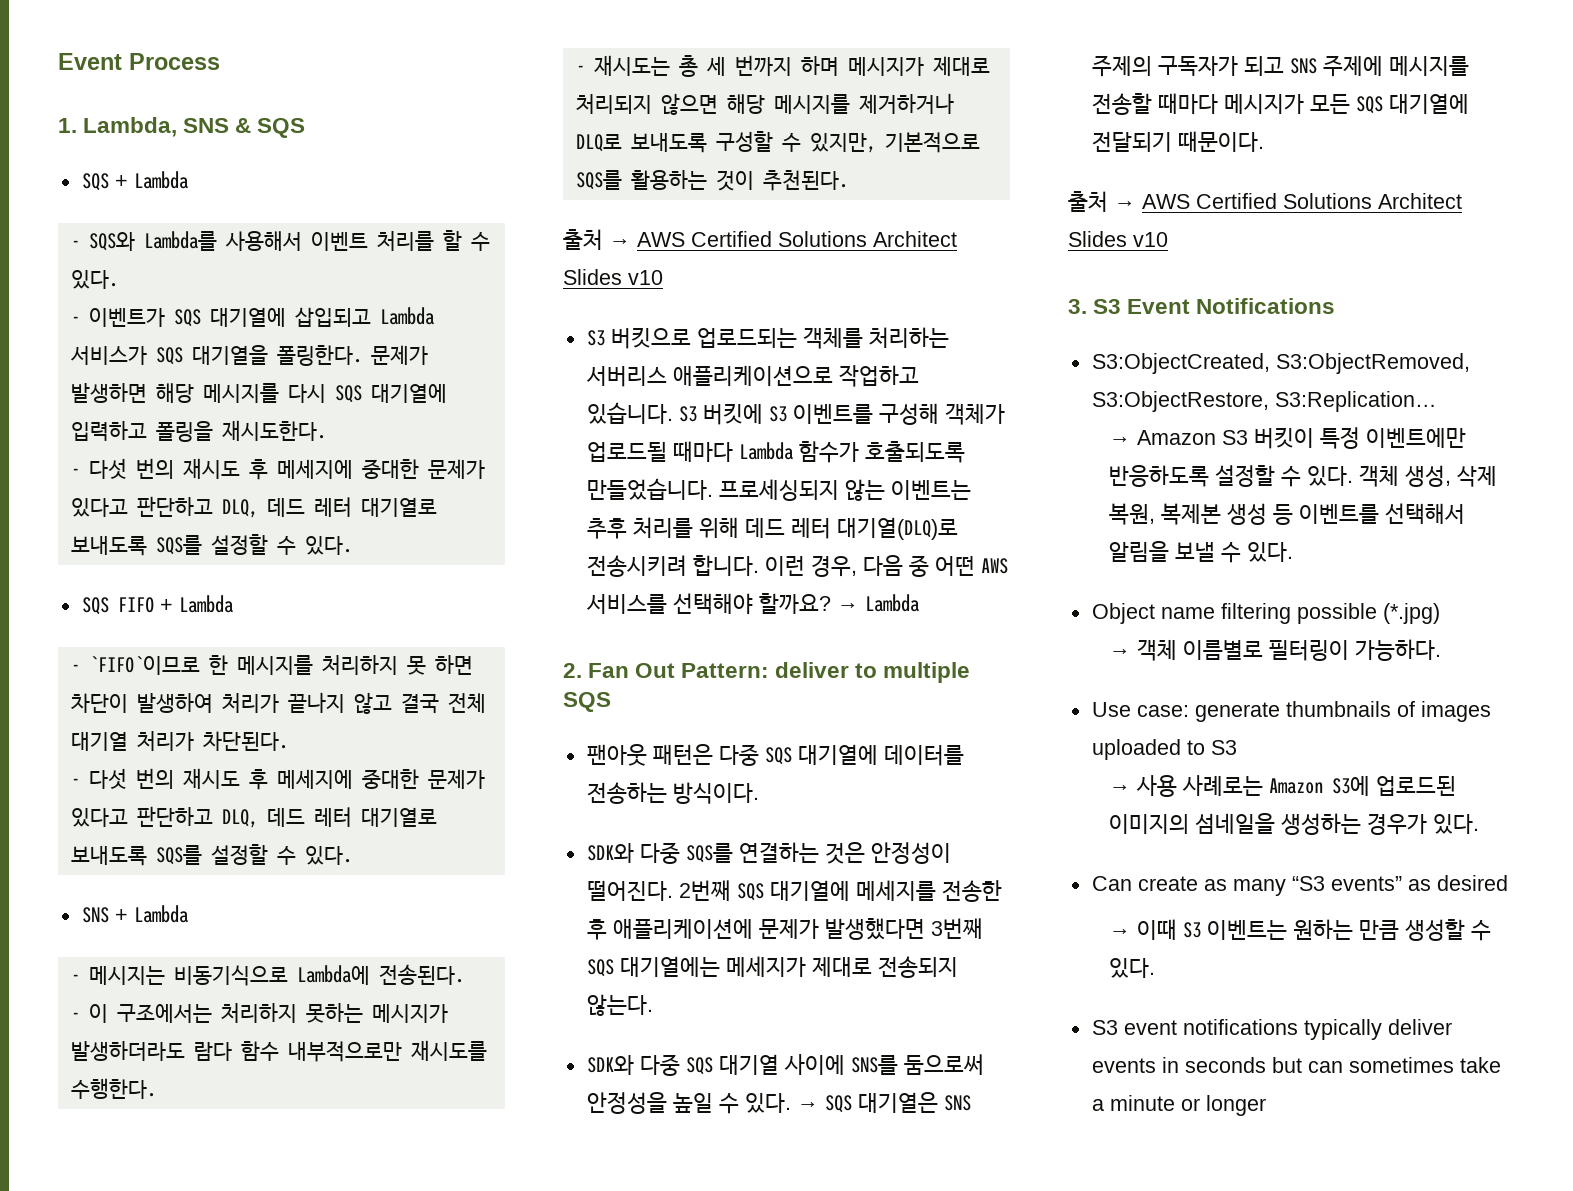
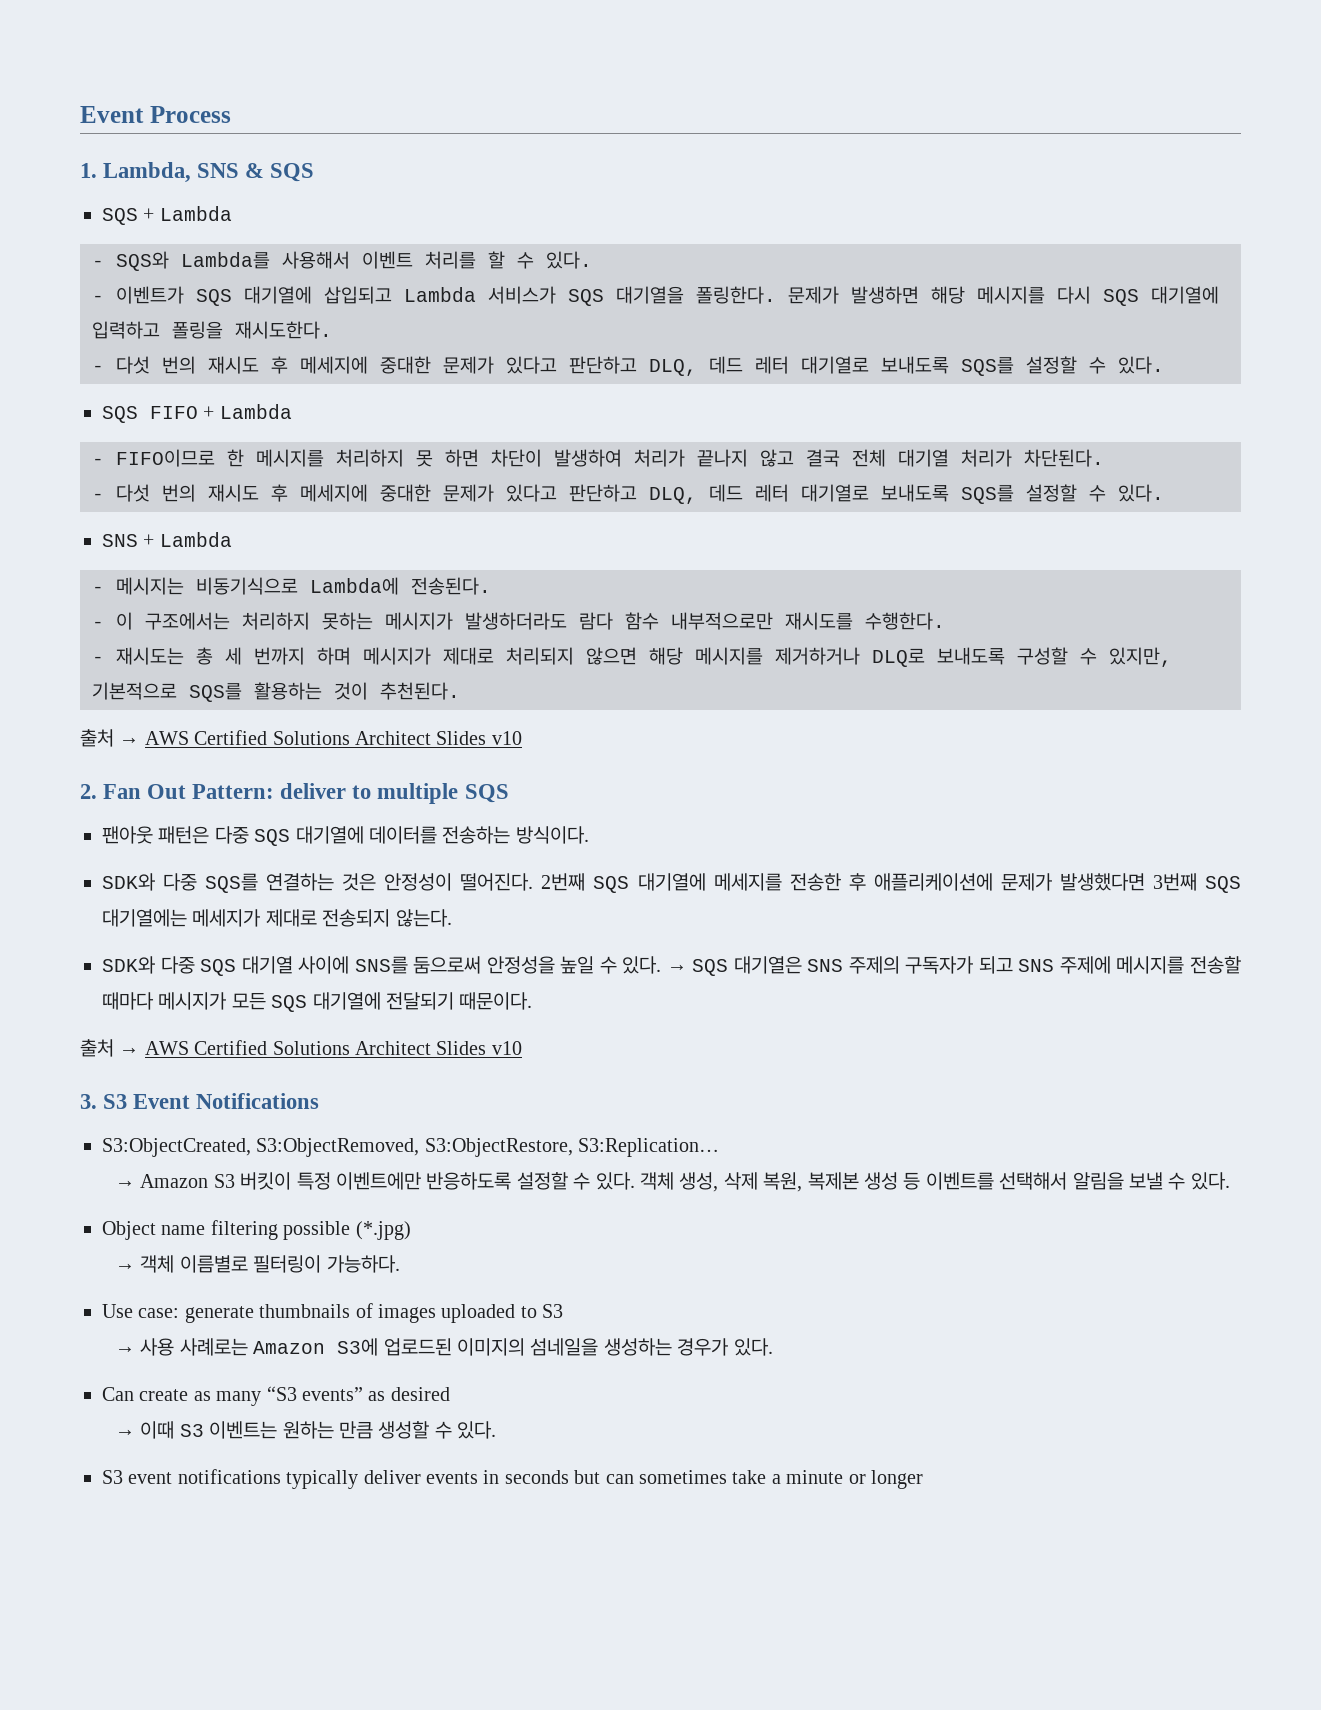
- - `FIFO`이므로 한 메시지를 처리하지 못 하면 차단이 발생하여 처리가 끝나지 않고 결국 전체 대기열 처리가 차단된다.
+ - FIFO이므로 한 메시지를 처리하지 못 하면 차단이 발생하여 처리가 끝나지 않고 결국 전체 대기열 처리가 차단된다.
- S3 버킷으로 업로드되는 객체를 처리하는 서버리스 애플리케이션으로 작업하고 있습니다. S3 버킷에 S3 이벤트를 구성해 객체가 업로드될 때마다 Lambda 함수가 호출되도록 만들었습니다. 프로세싱되지 않는 이벤트는 추후 처리를 위해 데드 레터 대기열(DLQ)로 전송시키려 합니다. 이런 경우, 다음 중 어떤 AWS 서비스를 선택해야 할까요? → Lambda

